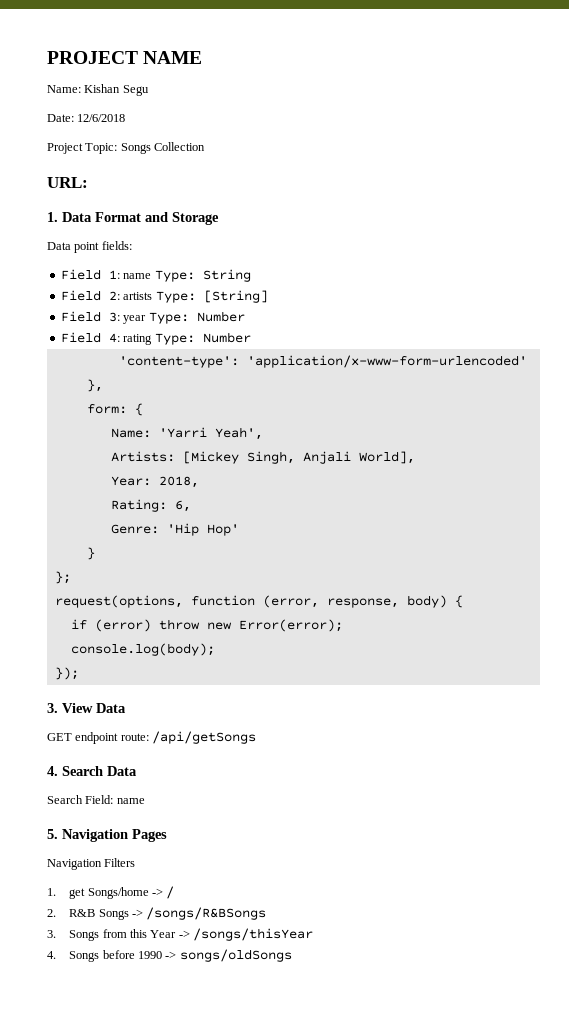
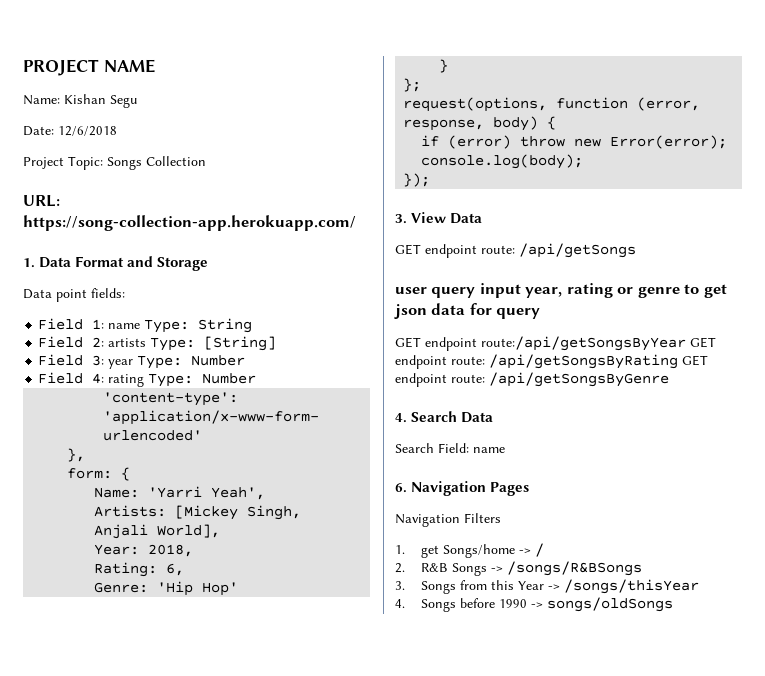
- URL:
+ URL: https://song-collection-app.herokuapp.com/
+ user query input year, rating or genre to get json data for query
+ GET endpoint route:/api/getSongsByYear GET endpoint route: /api/getSongsByRating GET endpoint route: /api/getSongsByGenre
- 5. Navigation Pages
+ 6. Navigation Pages

